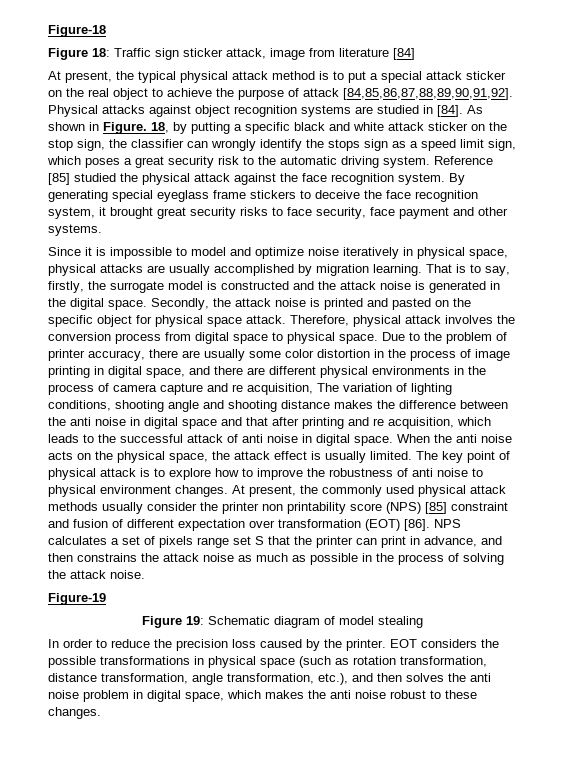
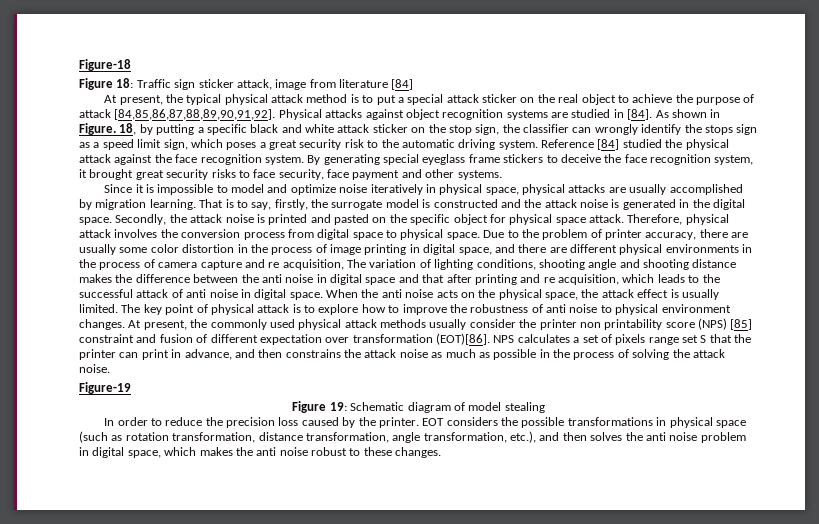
- Reference [85] studied the physical attack against the face recognition system.
+ Reference [84] studied the physical attack against the face recognition system.
- At present, the commonly used physical attack methods usually consider the printer non printability score (NPS) [85] constraint and fusion of different expectation over transformation (EOT) [86].
+ At present, the commonly used physical attack methods usually consider the printer non printability score (NPS) [85] constraint and fusion of different expectation over transformation (EOT)[86].

